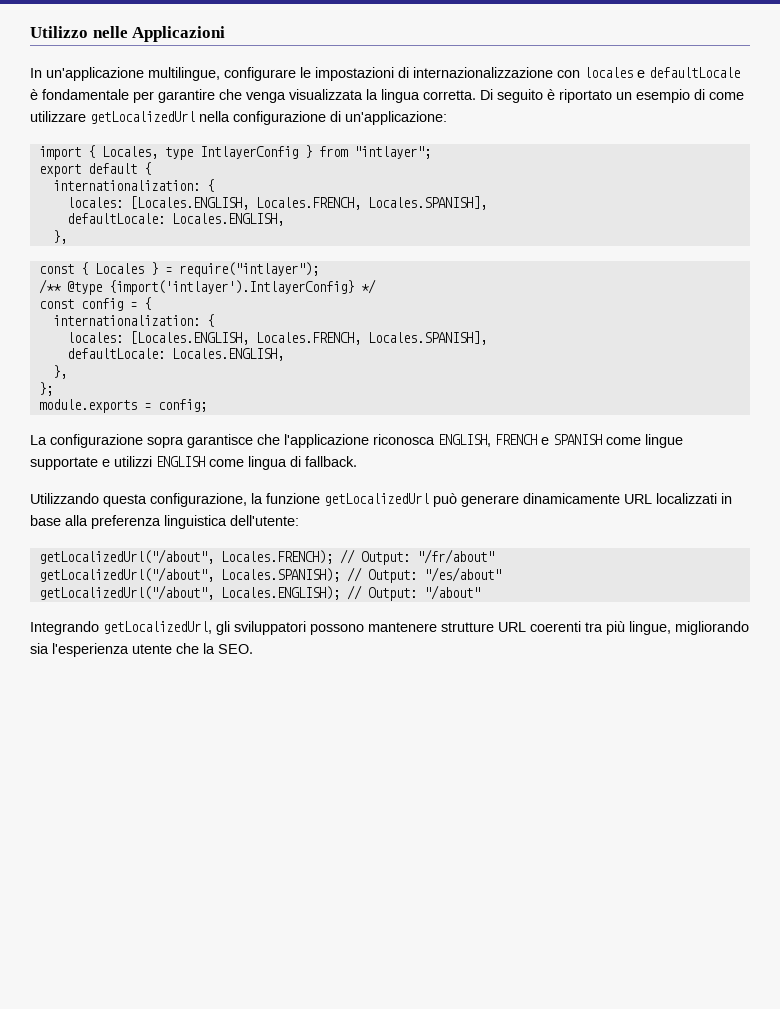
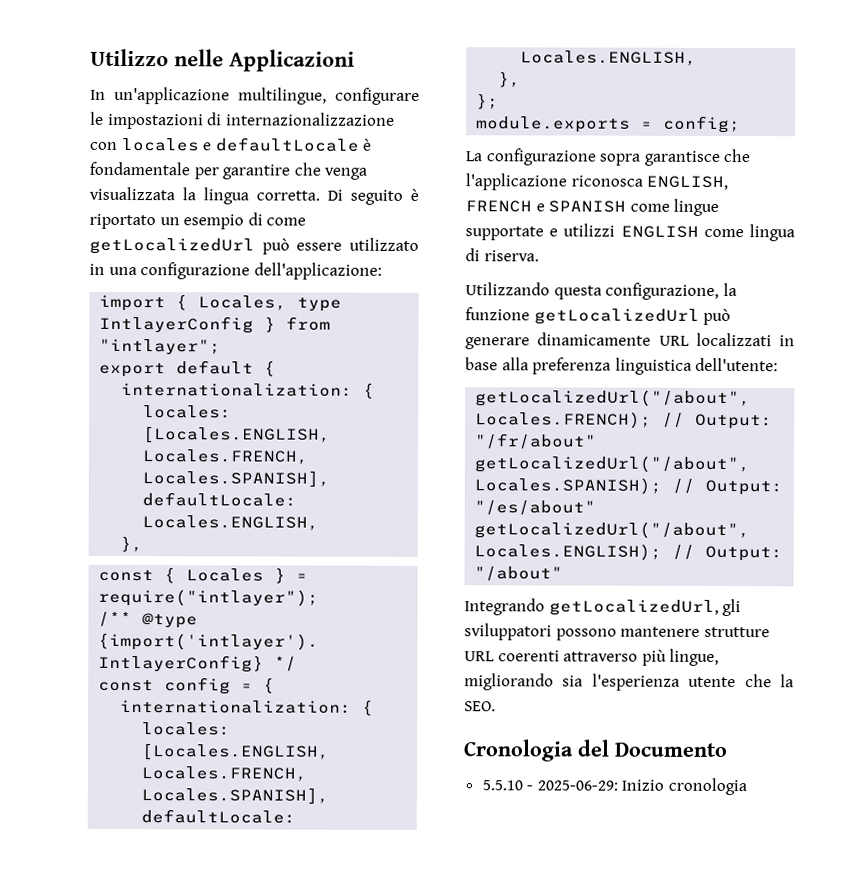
- Di seguito è riportato un esempio di come utilizzare getLocalizedUrl nella configurazione di un'applicazione:
+ Di seguito è riportato un esempio di come getLocalizedUrl può essere utilizzato in una configurazione dell'applicazione:
- La configurazione sopra garantisce che l'applicazione riconosca ENGLISH, FRENCH e SPANISH come lingue supportate e utilizzi ENGLISH come lingua di fallback.
+ La configurazione sopra garantisce che l'applicazione riconosca ENGLISH, FRENCH e SPANISH come lingue supportate e utilizzi ENGLISH come lingua di riserva.
- Integrando getLocalizedUrl, gli sviluppatori possono mantenere strutture URL coerenti tra più lingue, migliorando sia l'esperienza utente che la SEO.
+ Integrando getLocalizedUrl, gli sviluppatori possono mantenere strutture URL coerenti attraverso più lingue, migliorando sia l'esperienza utente che la SEO.
+ Cronologia del Documento
+ 5.5.10 - 2025-06-29: Inizio cronologia

